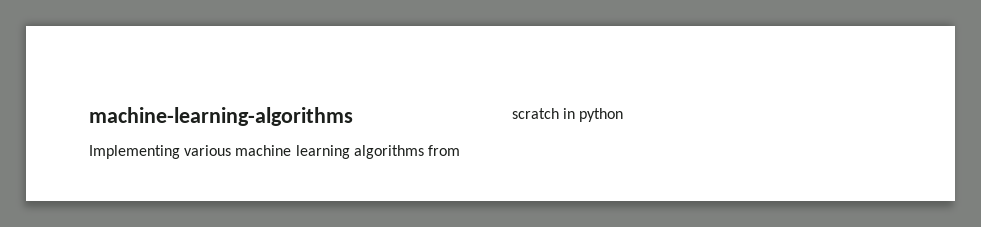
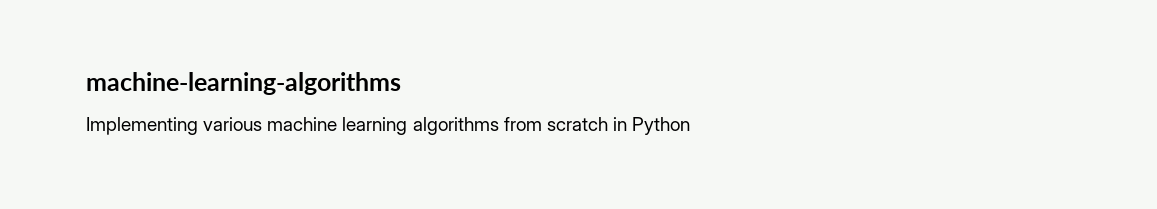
- Implementing various machine learning algorithms from scratch in python
+ Implementing various machine learning algorithms from scratch in Python

